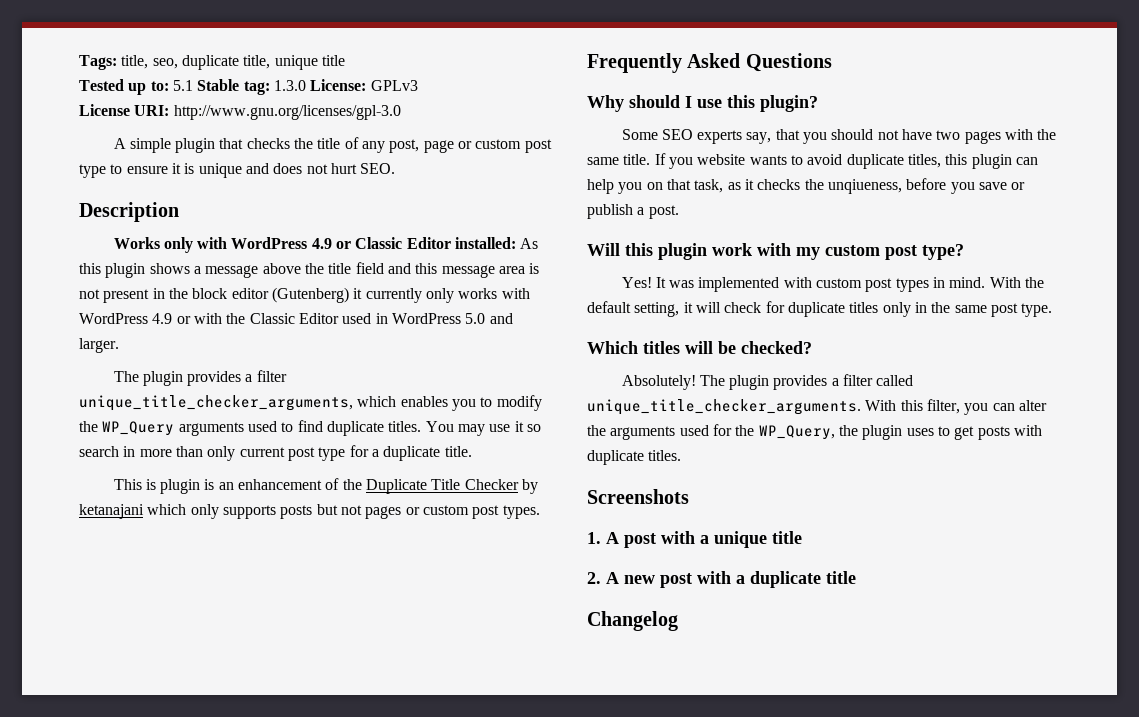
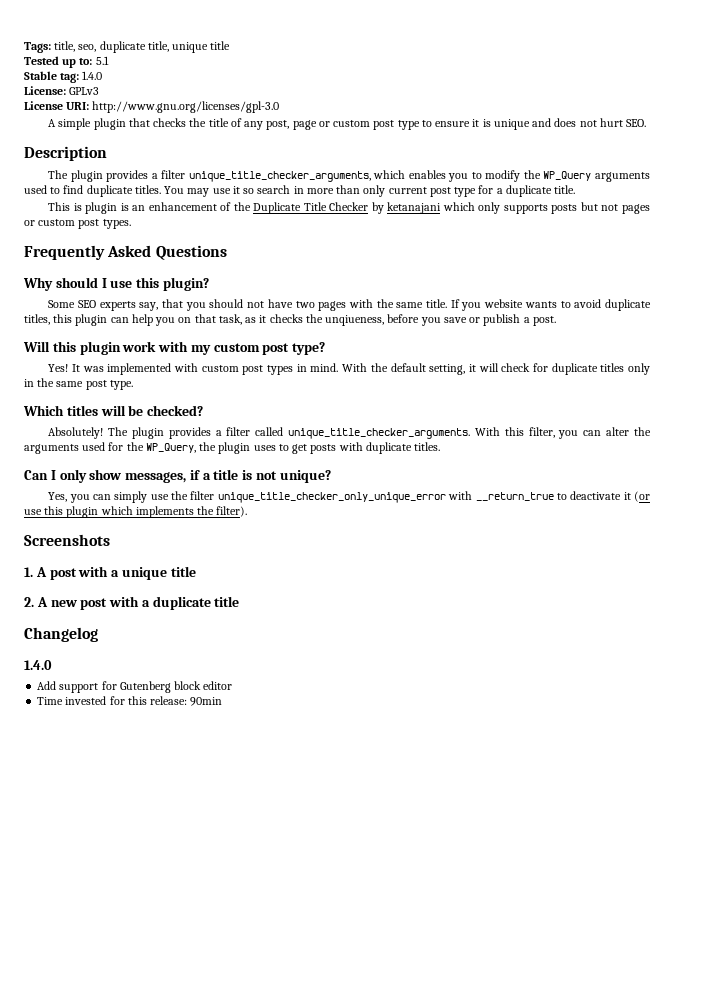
- Tested up to: 5.1 Stable tag: 1.3.0 License: GPLv3
+ Tested up to: 5.1
+ Stable tag: 1.4.0
+ License: GPLv3
- Works only with WordPress 4.9 or Classic Editor installed: As this plugin shows a message above the title field and this message area is not present in the block editor (Gutenberg) it currently only works with WordPress 4.9 or with the Classic Editor used in WordPress 5.0 and larger.
+ Can I only show messages, if a title is not unique?
+ Yes, you can simply use the filter unique_title_checker_only_unique_error with __return_true to deactivate it (or use this plugin which implements the filter).
  Changelog
+ 1.4.0
+ Add support for Gutenberg block editor
+ Time invested for this release: 90min

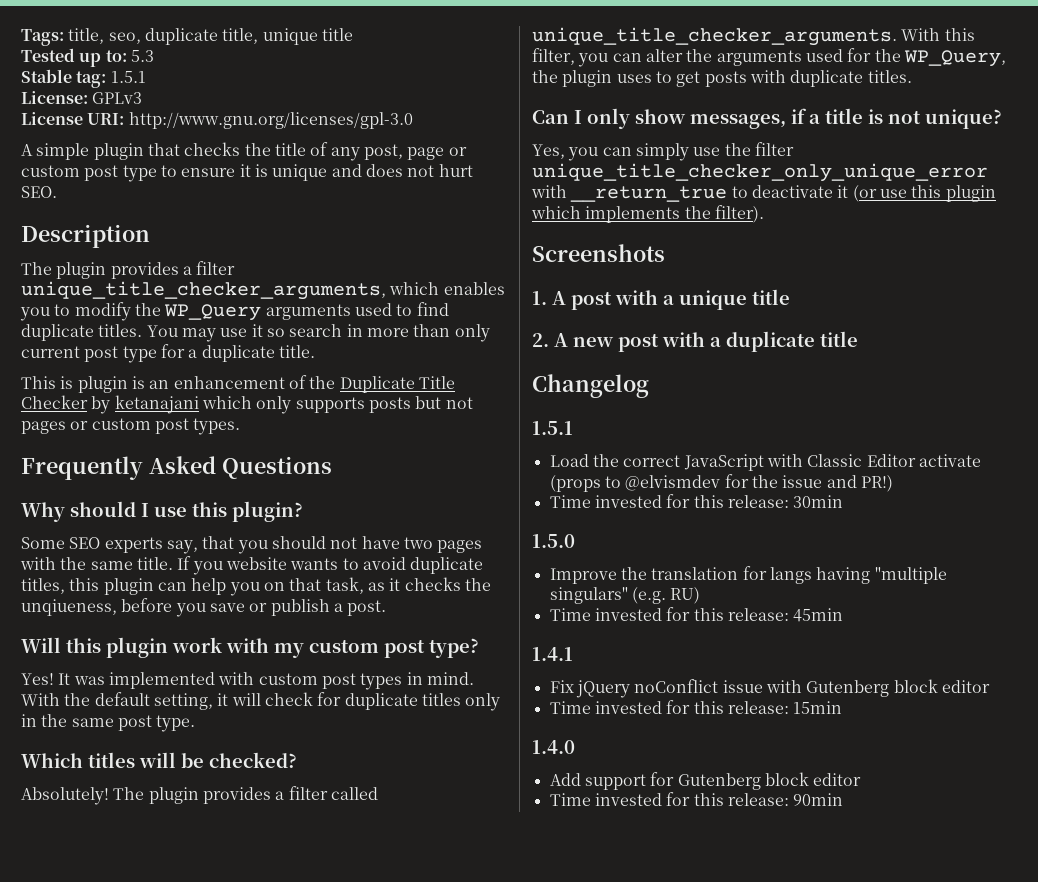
- Tested up to: 5.1
+ Tested up to: 5.3
- Stable tag: 1.4.0
+ Stable tag: 1.5.1
  Changelog
+ 1.5.1
+ Load the correct JavaScript with Classic Editor activate (props to @elvismdev for the issue and PR!)
+ Time invested for this release: 30min
+ 1.5.0
+ Improve the translation for langs having "multiple singulars" (e.g. RU)
+ Time invested for this release: 45min
+ 1.4.1
+ Fix jQuery noConflict issue with Gutenberg block editor
+ Time invested for this release: 15min

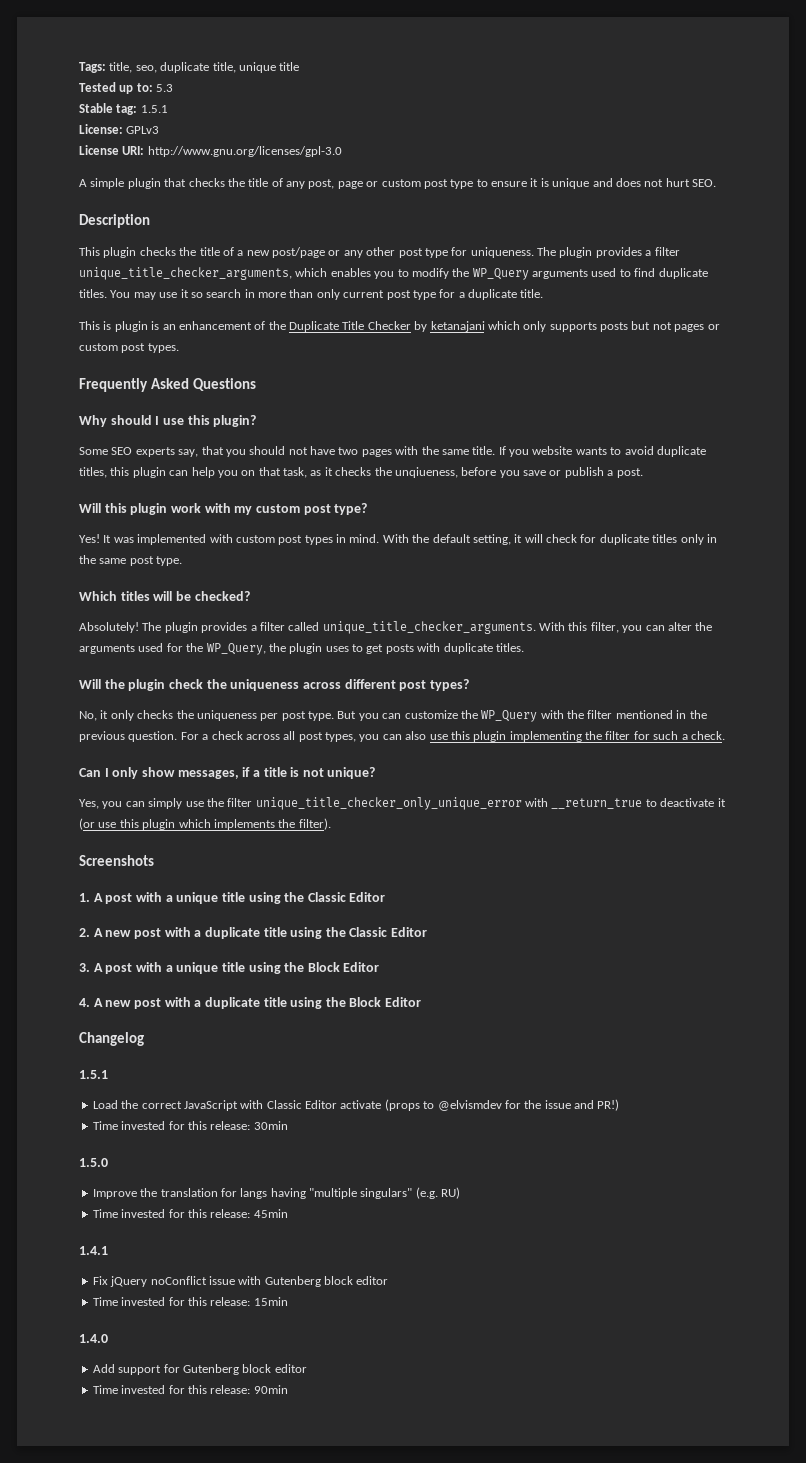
+ This plugin checks the title of a new post/page or any other post type for uniqueness.
+ Will the plugin check the uniqueness across different post types?
+ No, it only checks the uniqueness per post type. But you can customize the WP_Query with the filter mentioned in the previous question. For a check across all post types, you can also use this plugin implementing the filter for such a check.
- 1. A post with a unique title
+ 1. A post with a unique title using the Classic Editor
- 2. A new post with a duplicate title
+ 2. A new post with a duplicate title using the Classic Editor
+ 3. A post with a unique title using the Block Editor
+ 4. A new post with a duplicate title using the Block Editor

